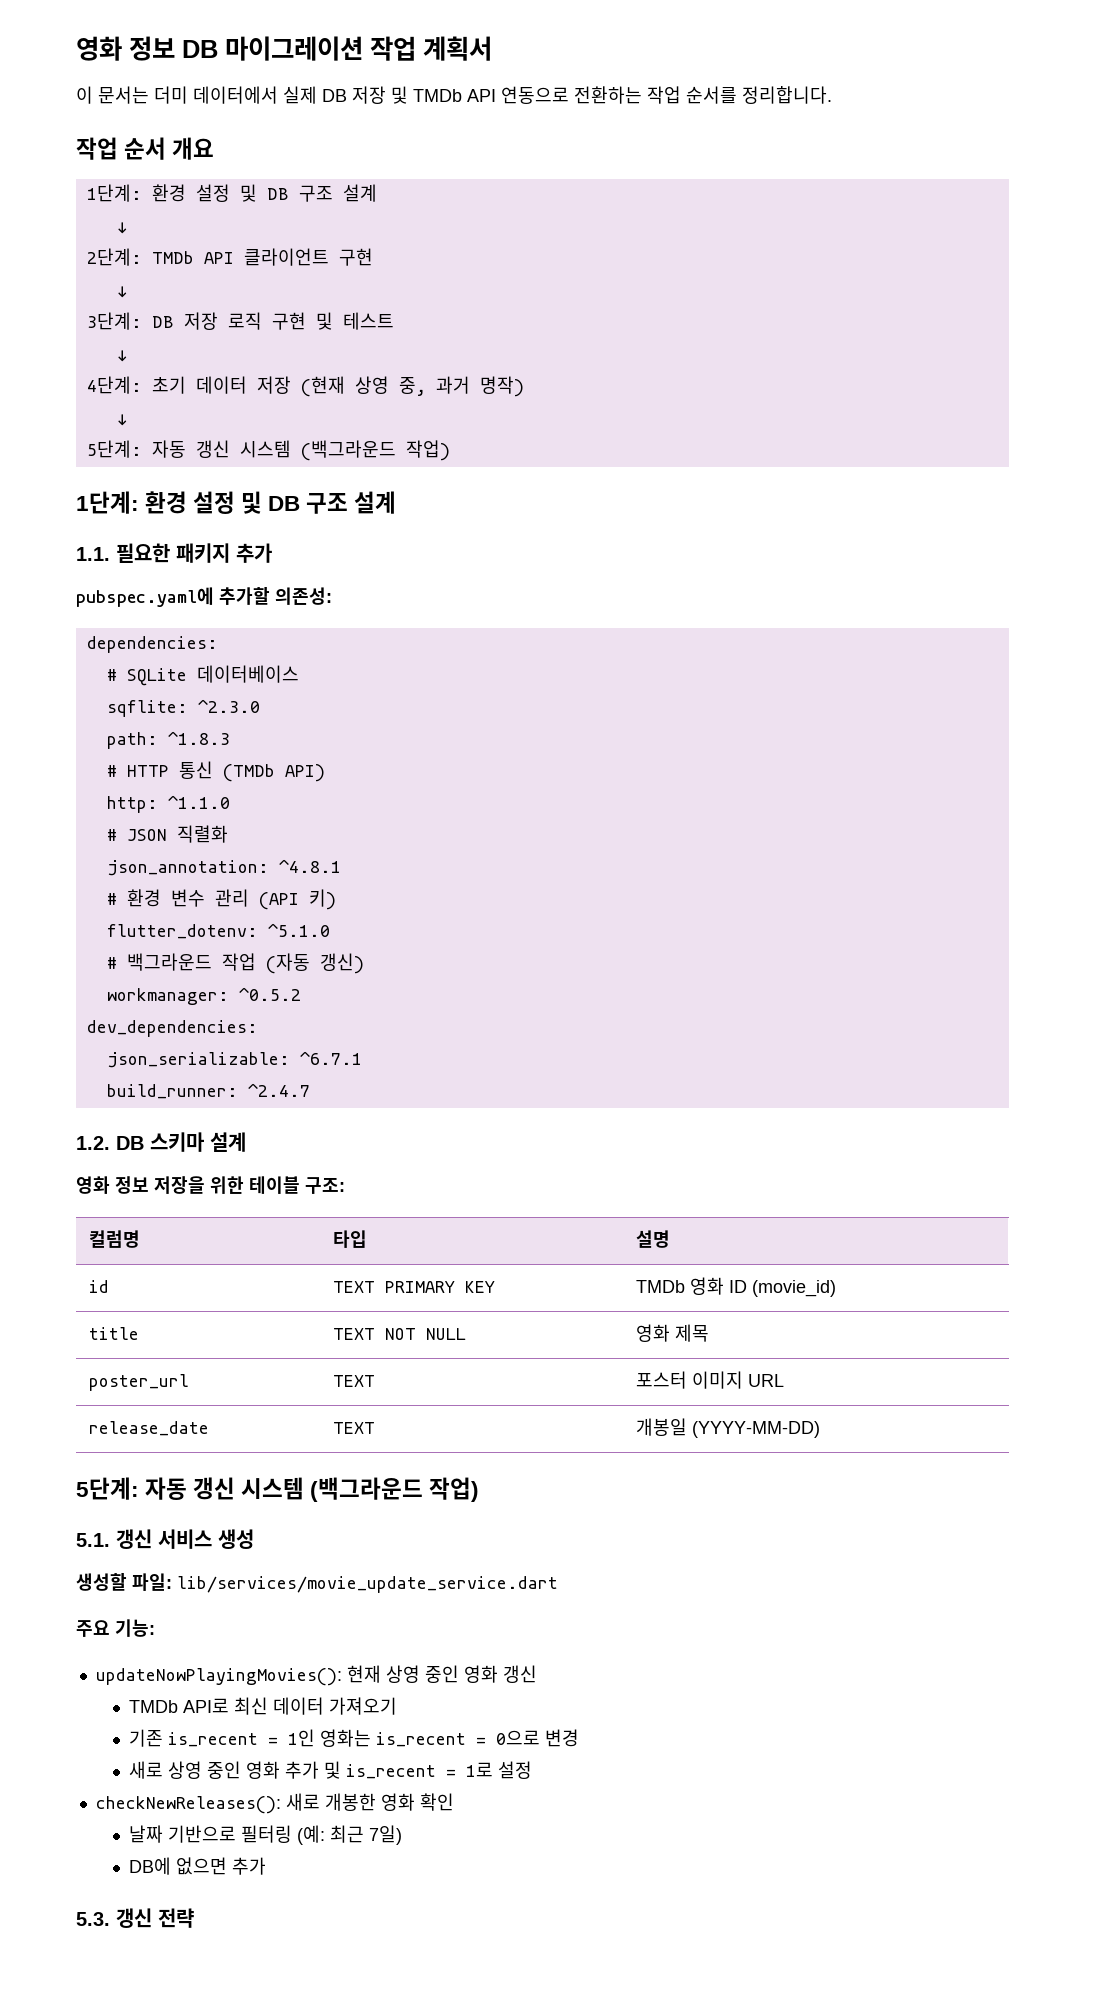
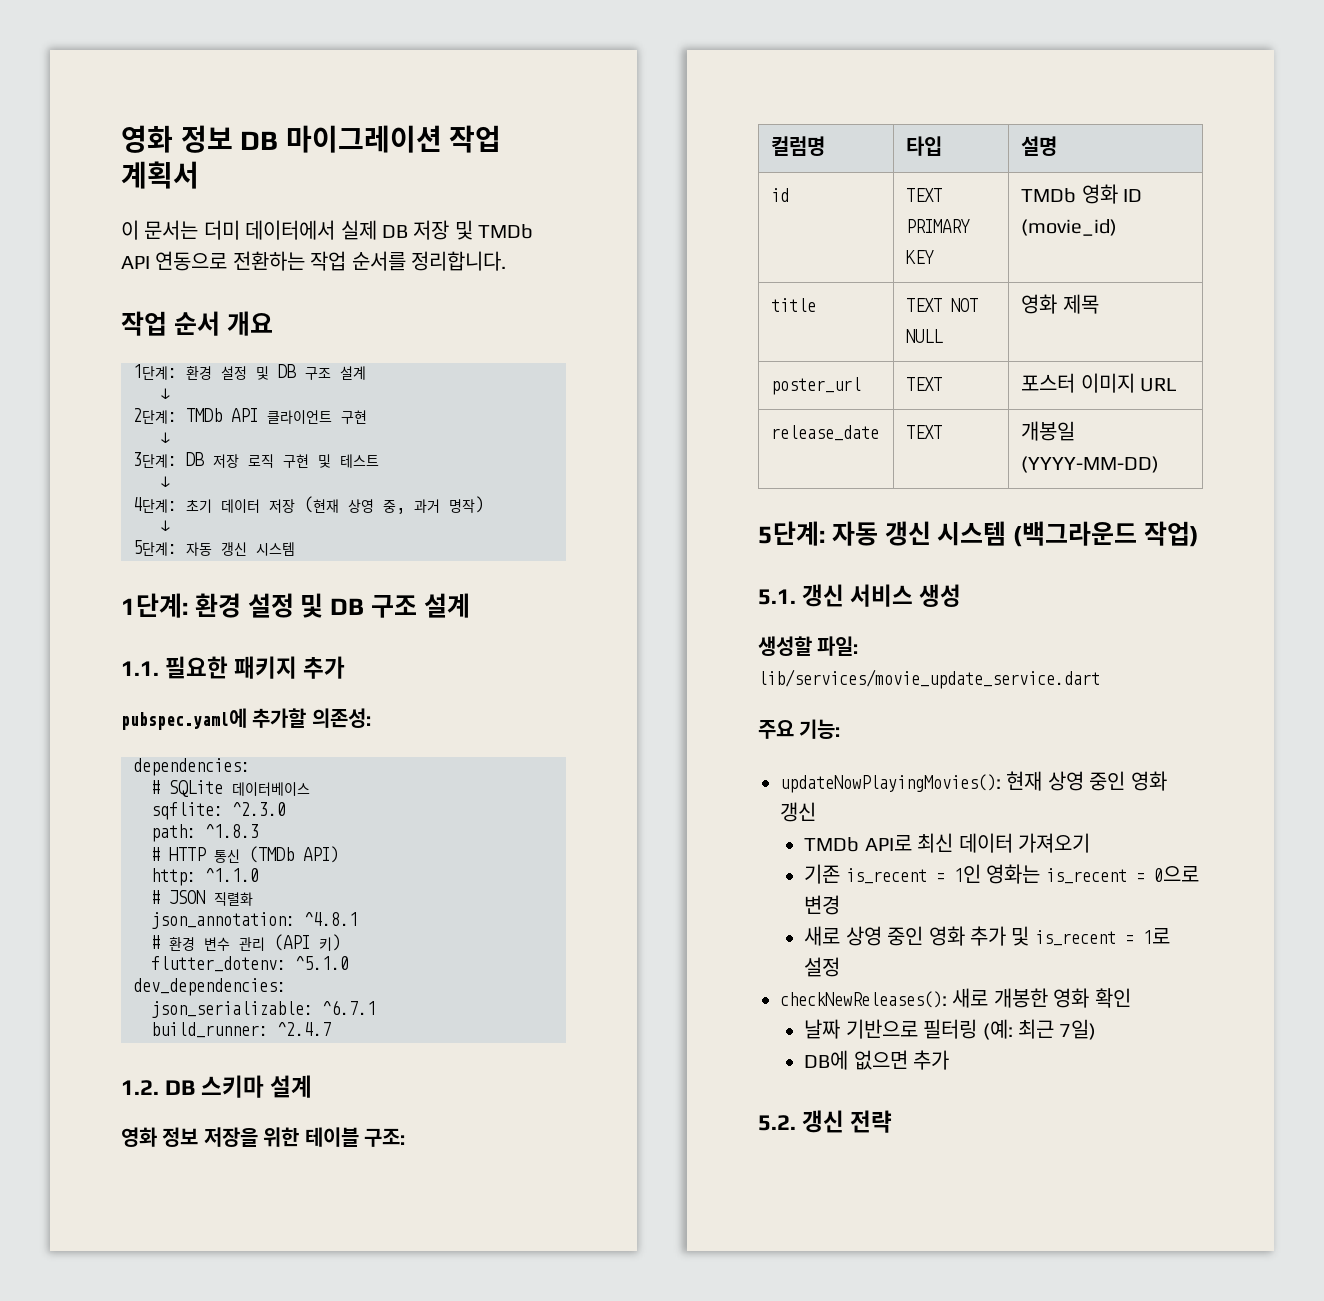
  4단계: 초기 데이터 저장 (현재 상영 중, 과거 명작)
  ↓
- 5단계: 자동 갱신 시스템 (백그라운드 작업)
+ 5단계: 자동 갱신 시스템
- # 백그라운드 작업 (자동 갱신)
- workmanager: ^0.5.2
- 5.3. 갱신 전략
+ 5.2. 갱신 전략

